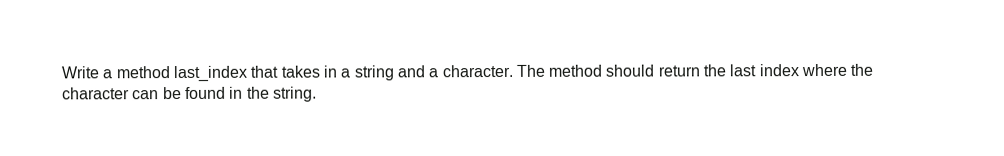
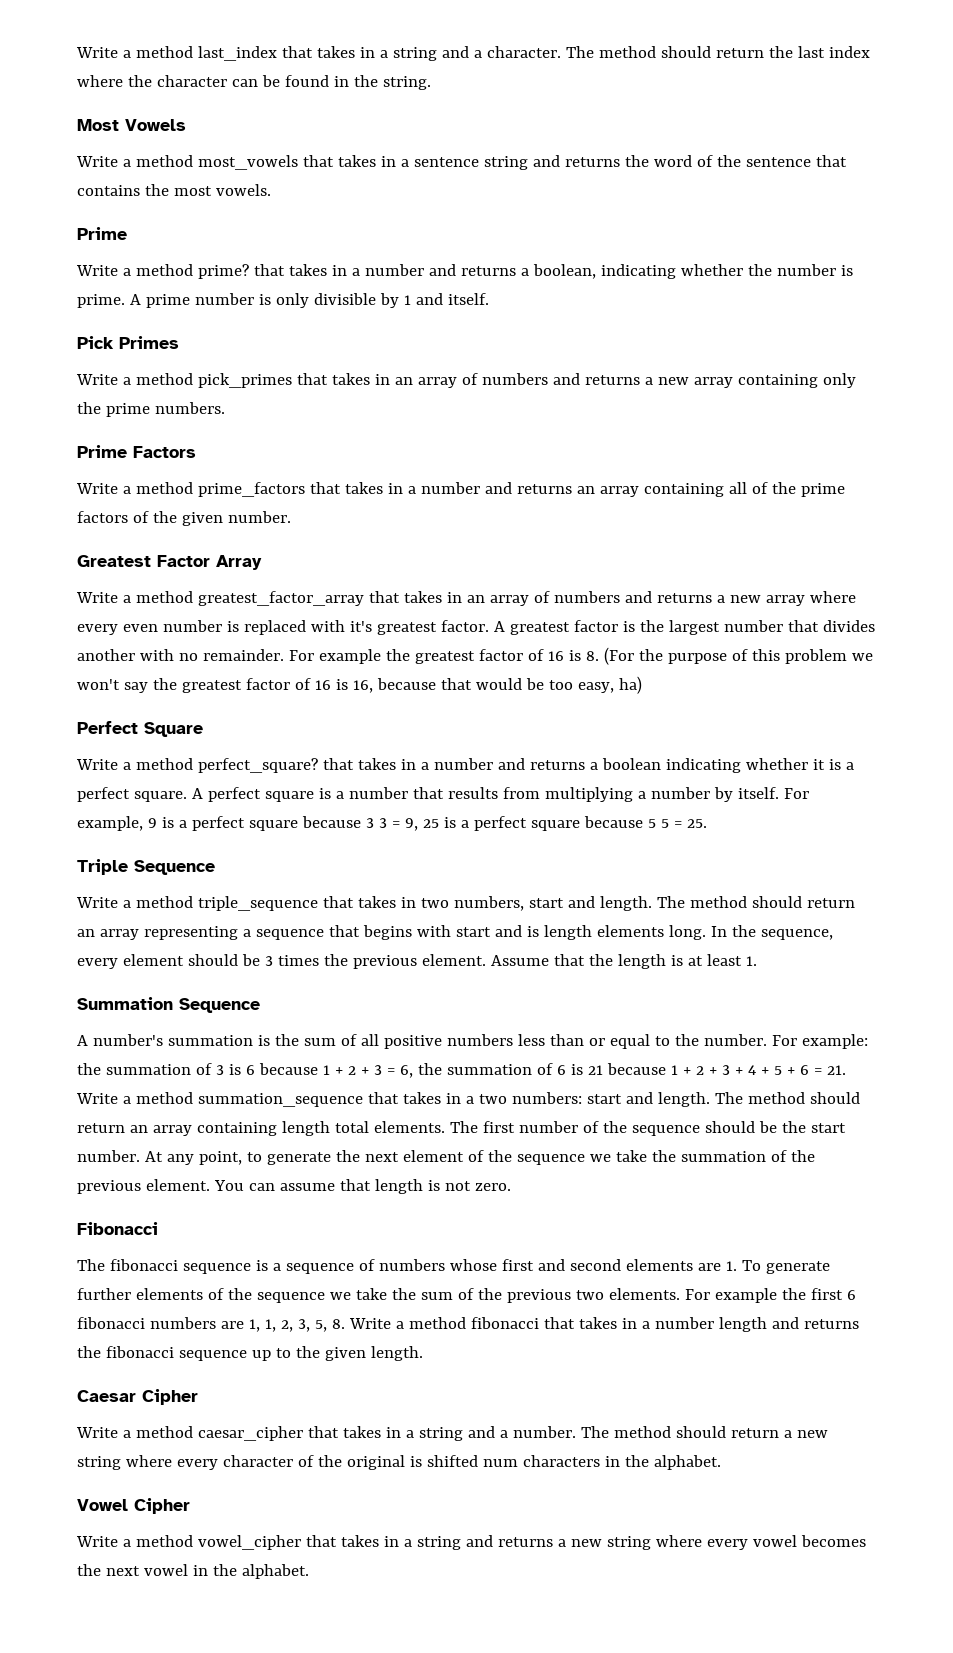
+ Most Vowels
+ Write a method most_vowels that takes in a sentence string and returns the word of the sentence that contains the most vowels.
+ Prime
+ Write a method prime? that takes in a number and returns a boolean, indicating whether the number is prime. A prime number is only divisible by 1 and itself.
+ Pick Primes
+ Write a method pick_primes that takes in an array of numbers and returns a new array containing only the prime numbers.
+ Prime Factors
+ Write a method prime_factors that takes in a number and returns an array containing all of the prime factors of the given number.
+ Greatest Factor Array
+ Write a method greatest_factor_array that takes in an array of numbers and returns a new array where every even number is replaced with it's greatest factor. A greatest factor is the largest number that divides another with no remainder. For example the greatest factor of 16 is 8. (For the purpose of this problem we won't say the greatest factor of 16 is 16, because that would be too easy, ha)
+ Perfect Square
+ Write a method perfect_square? that takes in a number and returns a boolean indicating whether it is a perfect square. A perfect square is a number that results from multiplying a number by itself. For example, 9 is a perfect square because 3 3 = 9, 25 is a perfect square because 5 5 = 25.
+ Triple Sequence
+ Write a method triple_sequence that takes in two numbers, start and length. The method should return an array representing a sequence that begins with start and is length elements long. In the sequence, every element should be 3 times the previous element. Assume that the length is at least 1.
+ Summation Sequence
+ A number's summation is the sum of all positive numbers less than or equal to the number. For example: the summation of 3 is 6 because 1 + 2 + 3 = 6, the summation of 6 is 21 because 1 + 2 + 3 + 4 + 5 + 6 = 21. Write a method summation_sequence that takes in a two numbers: start and length. The method should return an array containing length total elements. The first number of the sequence should be the start number. At any point, to generate the next element of the sequence we take the summation of the previous element. You can assume that length is not zero.
+ Fibonacci
+ The fibonacci sequence is a sequence of numbers whose first and second elements are 1. To generate further elements of the sequence we take the sum of the previous two elements. For example the first 6 fibonacci numbers are 1, 1, 2, 3, 5, 8. Write a method fibonacci that takes in a number length and returns the fibonacci sequence up to the given length.
+ Caesar Cipher
+ Write a method caesar_cipher that takes in a string and a number. The method should return a new string where every character of the original is shifted num characters in the alphabet.
+ Vowel Cipher
+ Write a method vowel_cipher that takes in a string and returns a new string where every vowel becomes the next vowel in the alphabet.

